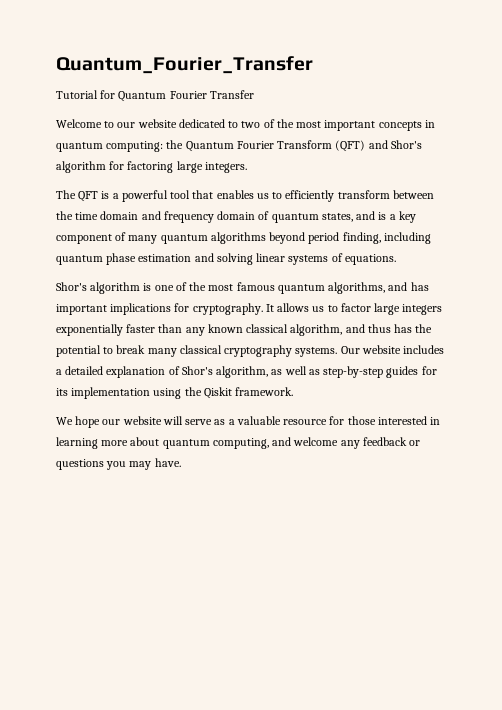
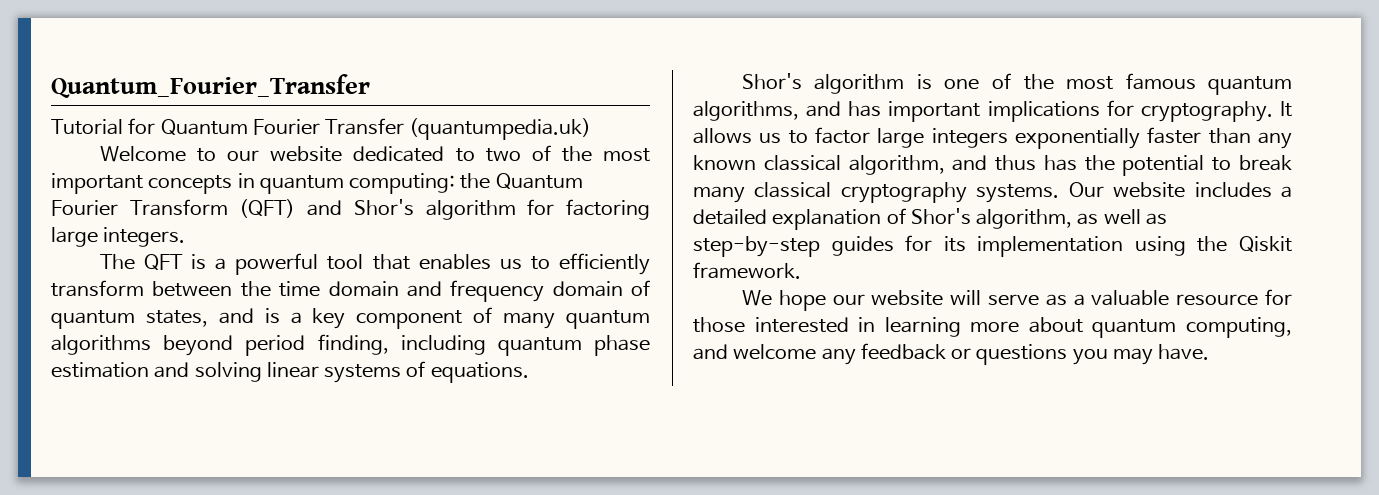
- Tutorial for Quantum Fourier Transfer
+ Tutorial for Quantum Fourier Transfer (quantumpedia.uk)

